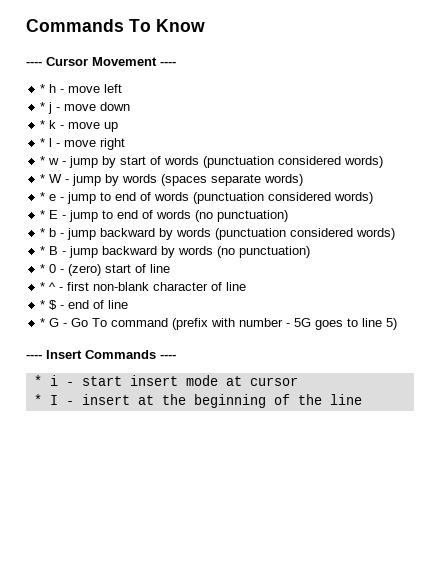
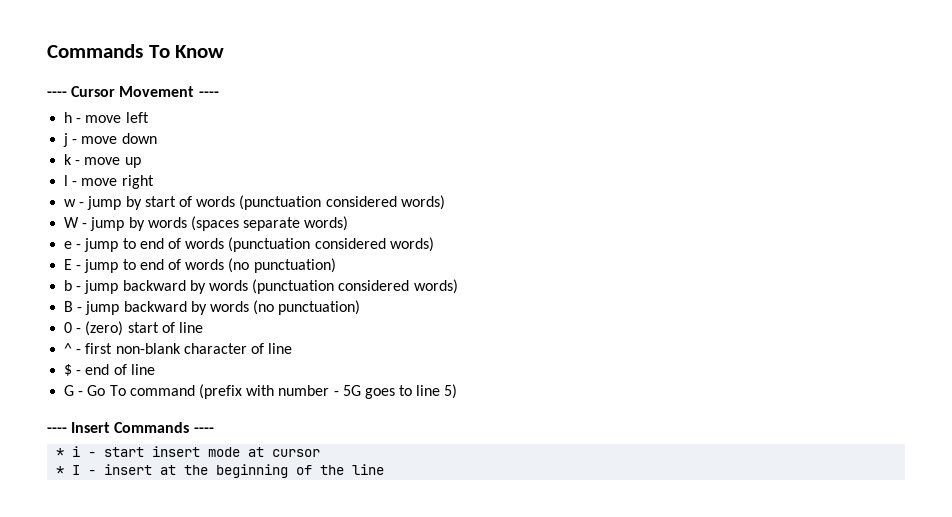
- * h - move left
+ h - move left
- * j - move down
+ j - move down
- * k - move up
+ k - move up
- * l - move right
+ l - move right
- * w - jump by start of words (punctuation considered words)
+ w - jump by start of words (punctuation considered words)
- * W - jump by words (spaces separate words)
+ W - jump by words (spaces separate words)
- * e - jump to end of words (punctuation considered words)
+ e - jump to end of words (punctuation considered words)
- * E - jump to end of words (no punctuation)
+ E - jump to end of words (no punctuation)
- * b - jump backward by words (punctuation considered words)
+ b - jump backward by words (punctuation considered words)
- * B - jump backward by words (no punctuation)
+ B - jump backward by words (no punctuation)
- * 0 - (zero) start of line
+ 0 - (zero) start of line
- * ^ - first non-blank character of line
+ ^ - first non-blank character of line
- * $ - end of line
+ $ - end of line
- * G - Go To command (prefix with number - 5G goes to line 5)
+ G - Go To command (prefix with number - 5G goes to line 5)

